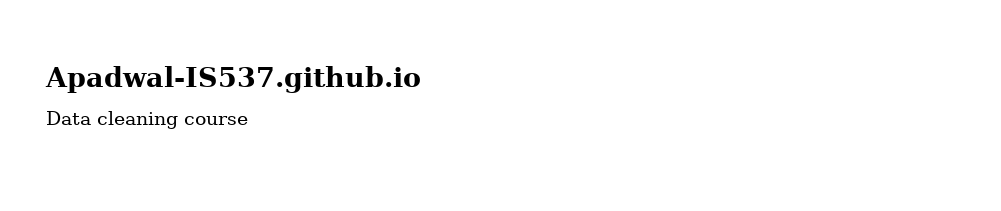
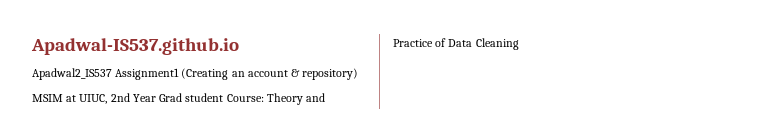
- Data cleaning course
+ Apadwal2_IS537 Assignment1 (Creating an account & repository)
+ MSIM at UIUC, 2nd Year Grad student Course: Theory and Practice of Data Cleaning

